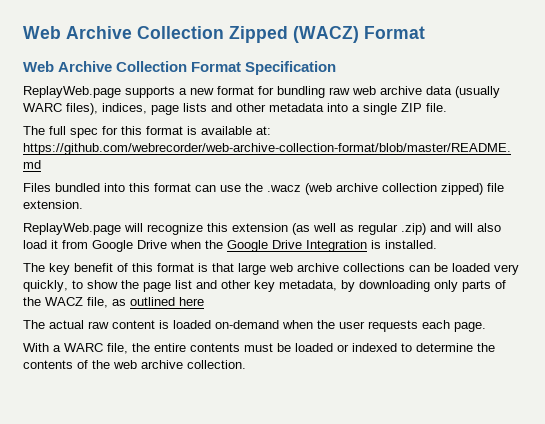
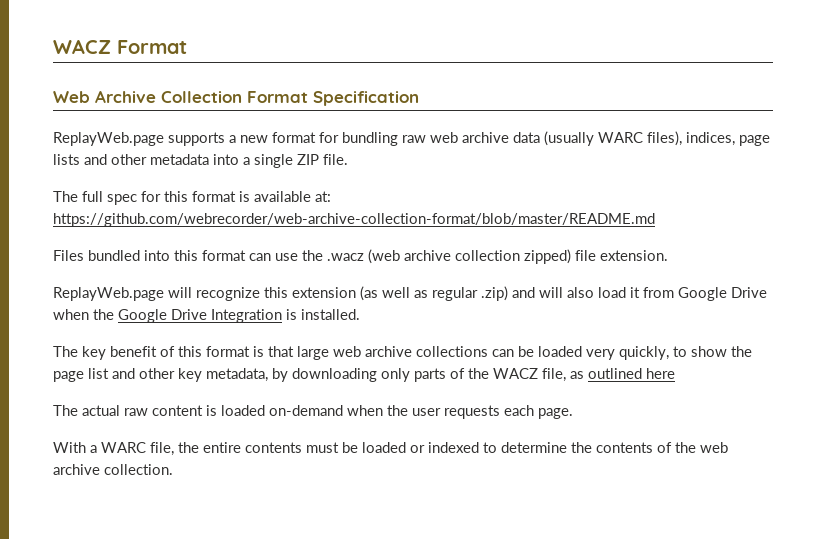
- Web Archive Collection Zipped (WACZ) Format
+ WACZ Format

